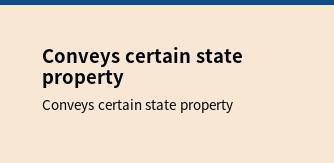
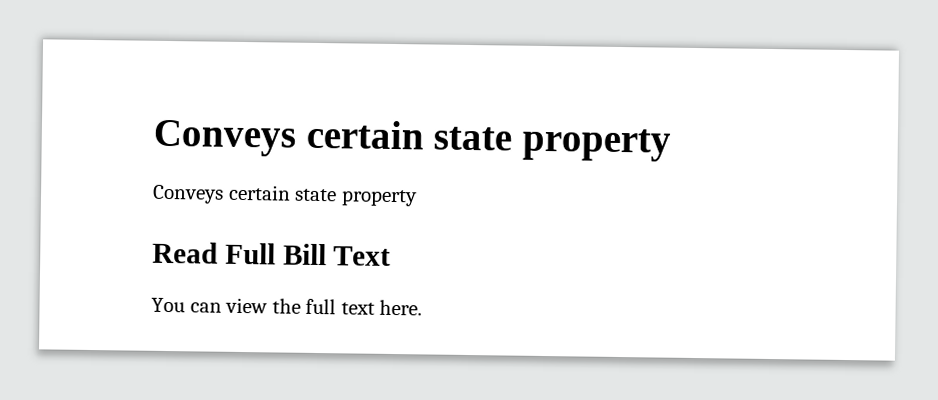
+ Read Full Bill Text
+ You can view the full text here.

